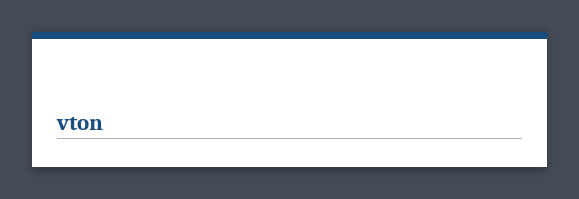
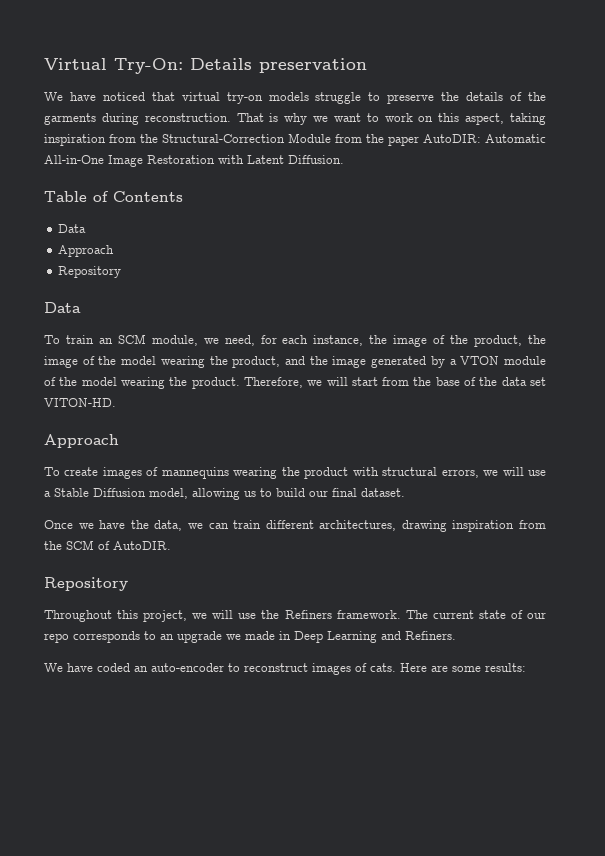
- vton
+ Virtual Try-On: Details preservation
+ We have noticed that virtual try-on models struggle to preserve the details of the garments during reconstruction. That is why we want to work on this aspect, taking inspiration from the Structural-Correction Module from the paper AutoDIR: Automatic All-in-One Image Restoration with Latent Diffusion.
+ Table of Contents
+ Data
+ Approach
+ Repository
+ Data
+ To train an SCM module, we need, for each instance, the image of the product, the image of the model wearing the product, and the image generated by a VTON module of the model wearing the product. Therefore, we will start from the base of the data set VITON-HD.
+ Approach
+ To create images of mannequins wearing the product with structural errors, we will use a Stable Diffusion model, allowing us to build our final dataset.
+ Once we have the data, we can train different architectures, drawing inspiration from the SCM of AutoDIR.
+ Repository
+ Throughout this project, we will use the Refiners framework. The current state of our repo corresponds to an upgrade we made in Deep Learning and Refiners.
+ We have coded an auto-encoder to reconstruct images of cats. Here are some results:

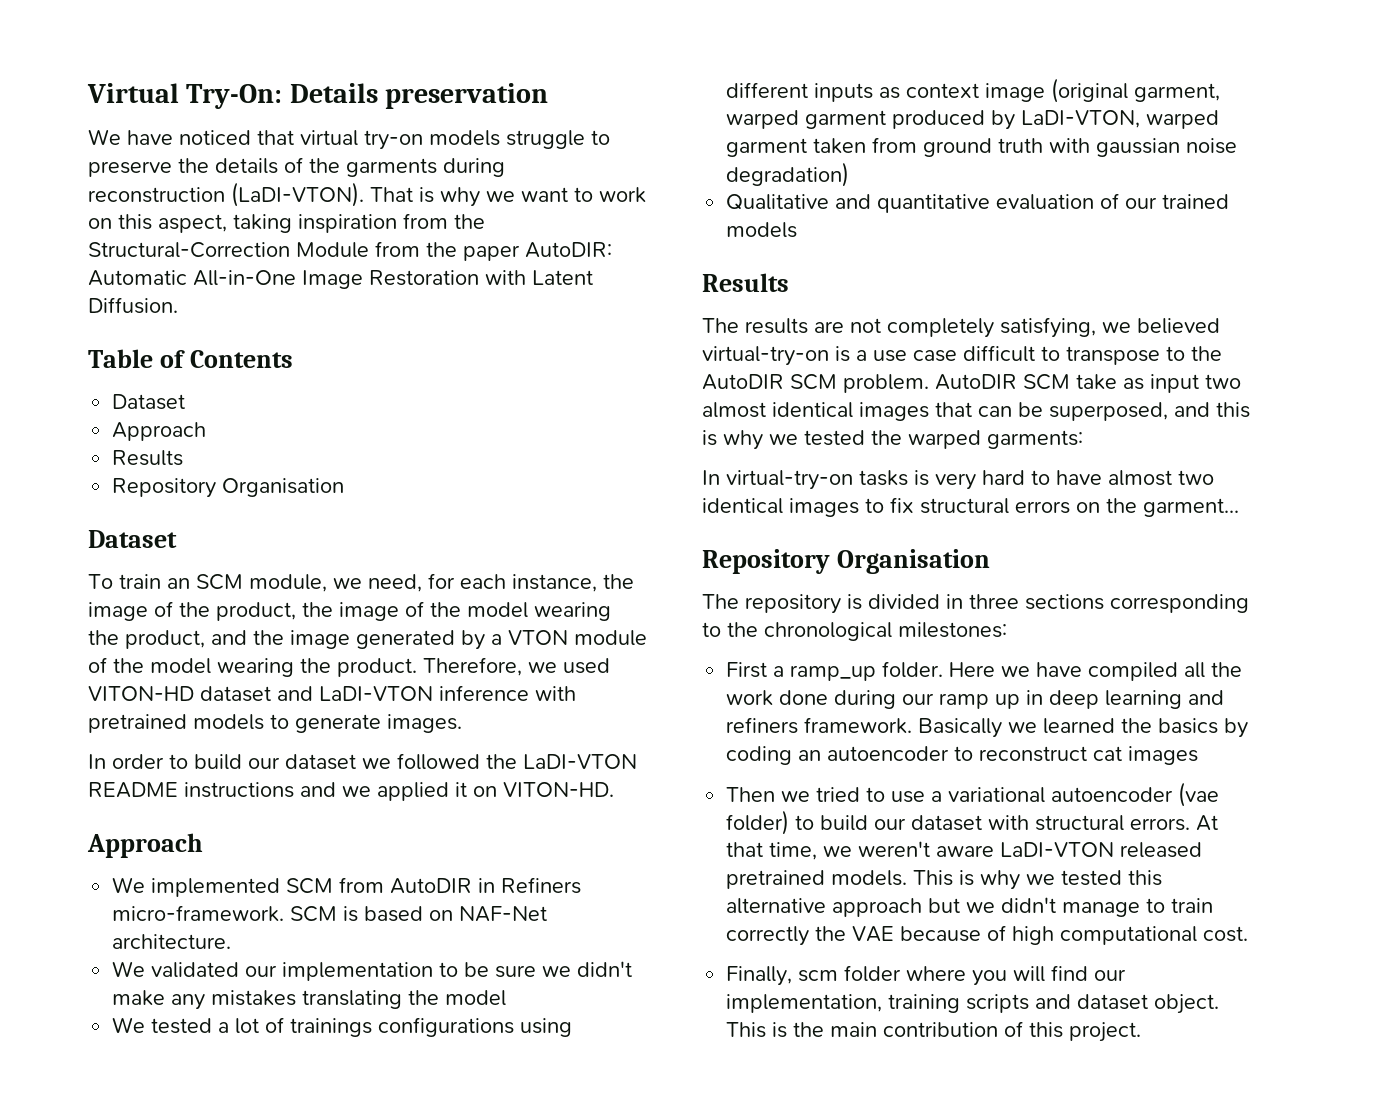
- We have noticed that virtual try-on models struggle to preserve the details of the garments during reconstruction.
+ We have noticed that virtual try-on models struggle to preserve the details of the garments during reconstruction (LaDI-VTON).
  Table of Contents
- Data
+ Dataset
  Approach
- Repository
- Data
+ Results
+ Repository Organisation
+ Dataset
- Therefore, we will start from the base of the data set VITON-HD.
+ Therefore, we used VITON-HD dataset and LaDI-VTON inference with pretrained models to generate images.
+ In order to build our dataset we followed the LaDI-VTON README instructions and we applied it on VITON-HD.
  Approach
- To create images of mannequins wearing the product with structural errors, we will use a Stable Diffusion model, allowing us to build our final dataset.
- Once we have the data, we can train different architectures, drawing inspiration from the SCM of AutoDIR.
- Repository
- Throughout this project, we will use the Refiners framework. The current state of our repo corresponds to an upgrade we made in Deep Learning and Refiners.
- We have coded an auto-encoder to reconstruct images of cats. Here are some results:
+ We implemented SCM from AutoDIR in Refiners micro-framework. SCM is based on NAF-Net architecture.
+ We validated our implementation to be sure we didn't make any mistakes translating the model
+ We tested a lot of trainings configurations using different inputs as context image (original garment, warped garment produced by LaDI-VTON, warped garment taken from ground truth with gaussian noise degradation)
+ Qualitative and quantitative evaluation of our trained models
+ Results
+ The results are not completely satisfying, we believed virtual-try-on is a use case difficult to transpose to the AutoDIR SCM problem. AutoDIR SCM take as input two almost identical images that can be superposed, and this is why we tested the warped garments:
+ In virtual-try-on tasks is very hard to have almost two identical images to fix structural errors on the garment...
+ Repository Organisation
+ The repository is divided in three sections corresponding to the chronological milestones:
+ First a ramp_up folder. Here we have compiled all the work done during our ramp up in deep learning and refiners framework. Basically we learned the basics by coding an autoencoder to reconstruct cat images
+ Then we tried to use a variational autoencoder (vae folder) to build our dataset with structural errors. At that time, we weren't aware LaDI-VTON released pretrained models. This is why we tested this alternative approach but we didn't manage to train correctly the VAE because of high computational cost.
+ Finally, scm folder where you will find our implementation, training scripts and dataset object. This is the main contribution of this project.

